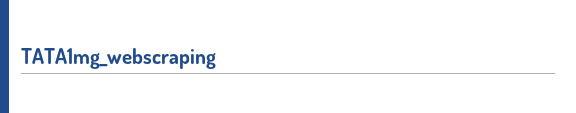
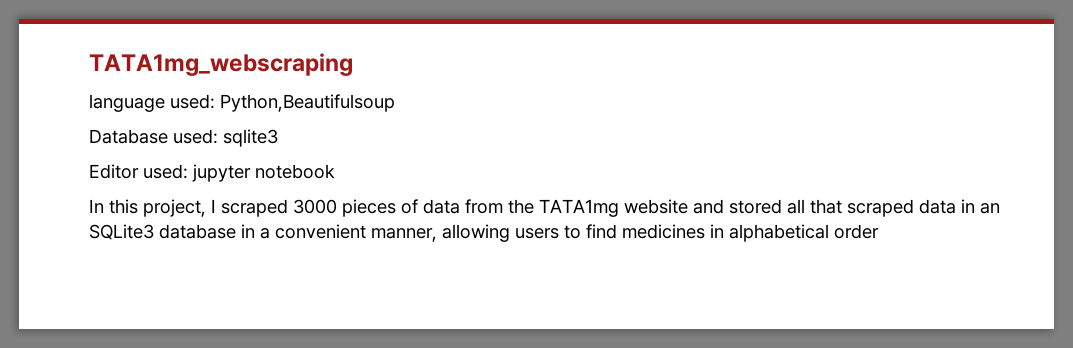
+ language used: Python,Beautifulsoup
+ Database used: sqlite3
+ Editor used: jupyter notebook
+ In this project, I scraped 3000 pieces of data from the TATA1mg website and stored all that scraped data in an SQLite3 database in a convenient manner, allowing users to find medicines in alphabetical order

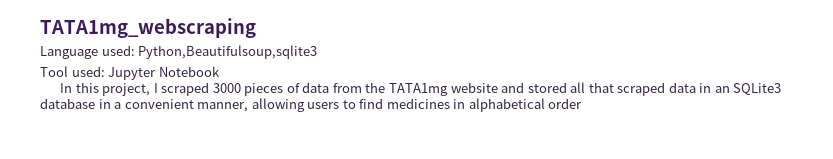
- language used: Python,Beautifulsoup
- Database used: sqlite3
- Editor used: jupyter notebook
+ Language used: Python,Beautifulsoup,sqlite3
+ Tool used: Jupyter Notebook

